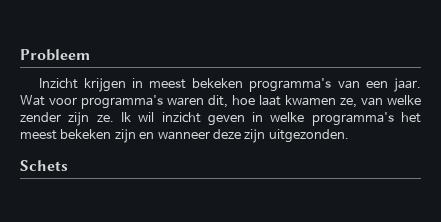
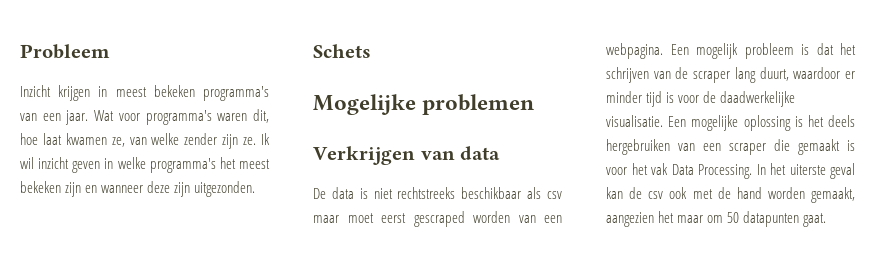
+ Mogelijke problemen
+ Verkrijgen van data
+ De data is niet rechtstreeks beschikbaar als csv maar moet eerst gescraped worden van een webpagina. Een mogelijk probleem is dat het schrijven van de scraper lang duurt, waardoor er minder tijd is voor de daadwerkelijke visualisatie. Een mogelijke oplossing is het deels hergebruiken van een scraper die gemaakt is voor het vak Data Processing. In het uiterste geval kan de csv ook met de hand worden gemaakt, aangezien het maar om 50 datapunten gaat.

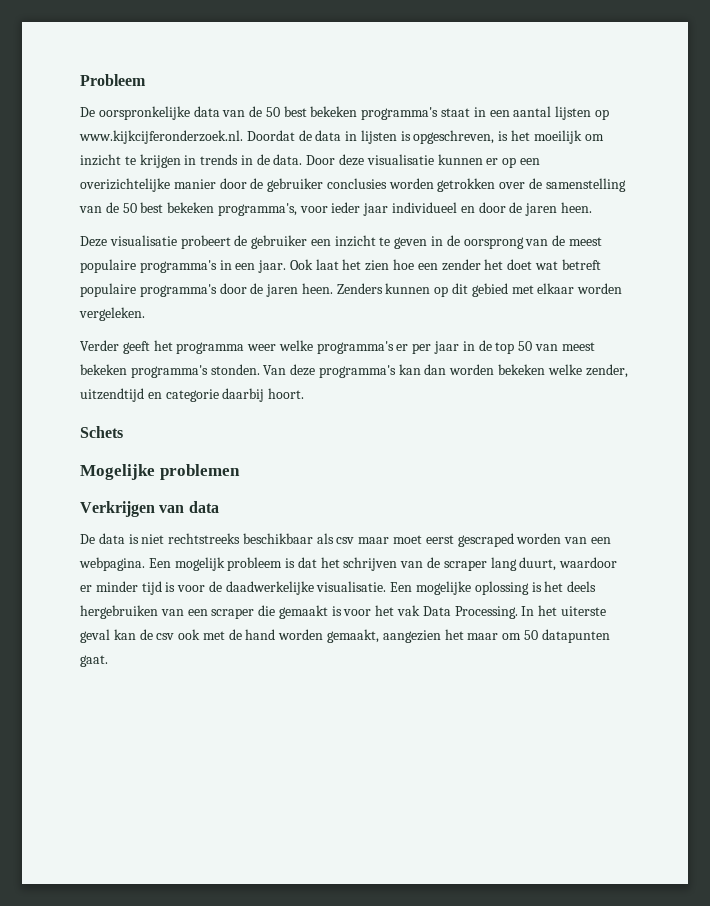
- Inzicht krijgen in meest bekeken programma's van een jaar. Wat voor programma's waren dit, hoe laat kwamen ze, van welke zender zijn ze. Ik wil inzicht geven in welke programma's het meest bekeken zijn en wanneer deze zijn uitgezonden.
+ De oorspronkelijke data van de 50 best bekeken programma's staat in een aantal lijsten op www.kijkcijferonderzoek.nl. Doordat de data in lijsten is opgeschreven, is het moeilijk om inzicht te krijgen in trends in de data. Door deze visualisatie kunnen er op een overizichtelijke manier door de gebruiker conclusies worden getrokken over de samenstelling van de 50 best bekeken programma's, voor ieder jaar individueel en door de jaren heen.
+ Deze visualisatie probeert de gebruiker een inzicht te geven in de oorsprong van de meest populaire programma's in een jaar. Ook laat het zien hoe een zender het doet wat betreft populaire programma's door de jaren heen. Zenders kunnen op dit gebied met elkaar worden vergeleken.
+ Verder geeft het programma weer welke programma's er per jaar in de top 50 van meest bekeken programma's stonden. Van deze programma's kan dan worden bekeken welke zender, uitzendtijd en categorie daarbij hoort.

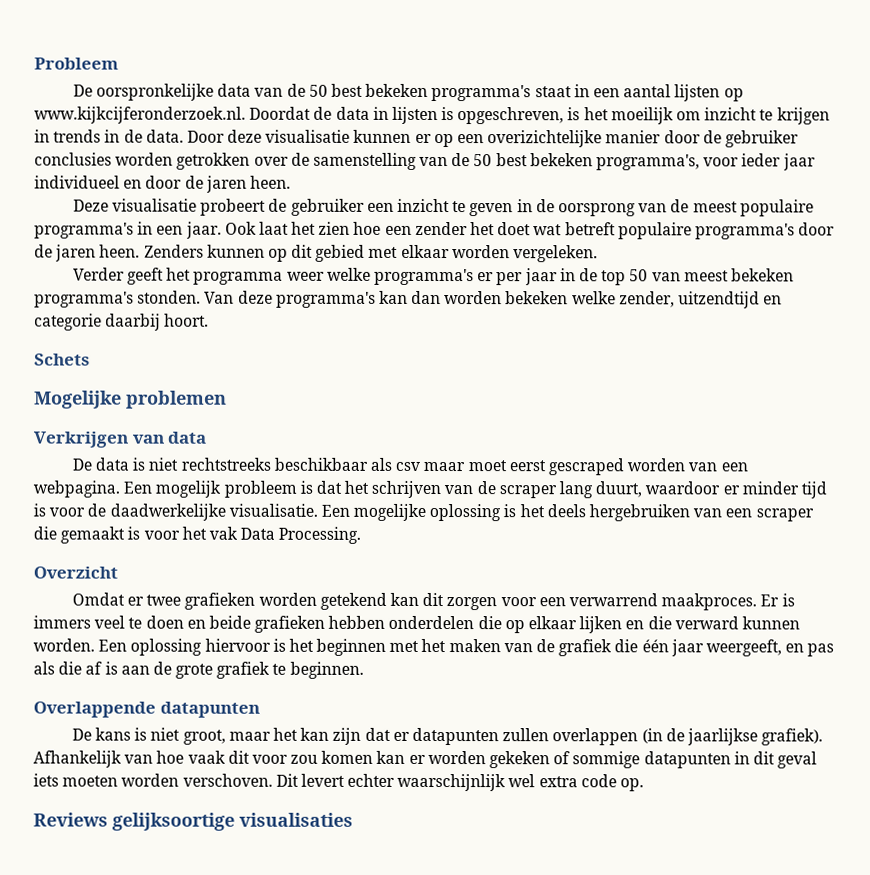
- Een mogelijke oplossing is het deels hergebruiken van een scraper die gemaakt is voor het vak Data Processing. In het uiterste geval kan de csv ook met de hand worden gemaakt, aangezien het maar om 50 datapunten gaat.
+ Een mogelijke oplossing is het deels hergebruiken van een scraper die gemaakt is voor het vak Data Processing.
+ Overzicht
+ Omdat er twee grafieken worden getekend kan dit zorgen voor een verwarrend maakproces. Er is immers veel te doen en beide grafieken hebben onderdelen die op elkaar lijken en die verward kunnen worden. Een oplossing hiervoor is het beginnen met het maken van de grafiek die één jaar weergeeft, en pas als die af is aan de grote grafiek te beginnen.
+ Overlappende datapunten
+ De kans is niet groot, maar het kan zijn dat er datapunten zullen overlappen (in de jaarlijkse grafiek). Afhankelijk van hoe vaak dit voor zou komen kan er worden gekeken of sommige datapunten in dit geval iets moeten worden verschoven. Dit levert echter waarschijnlijk wel extra code op.
+ Reviews gelijksoortige visualisaties

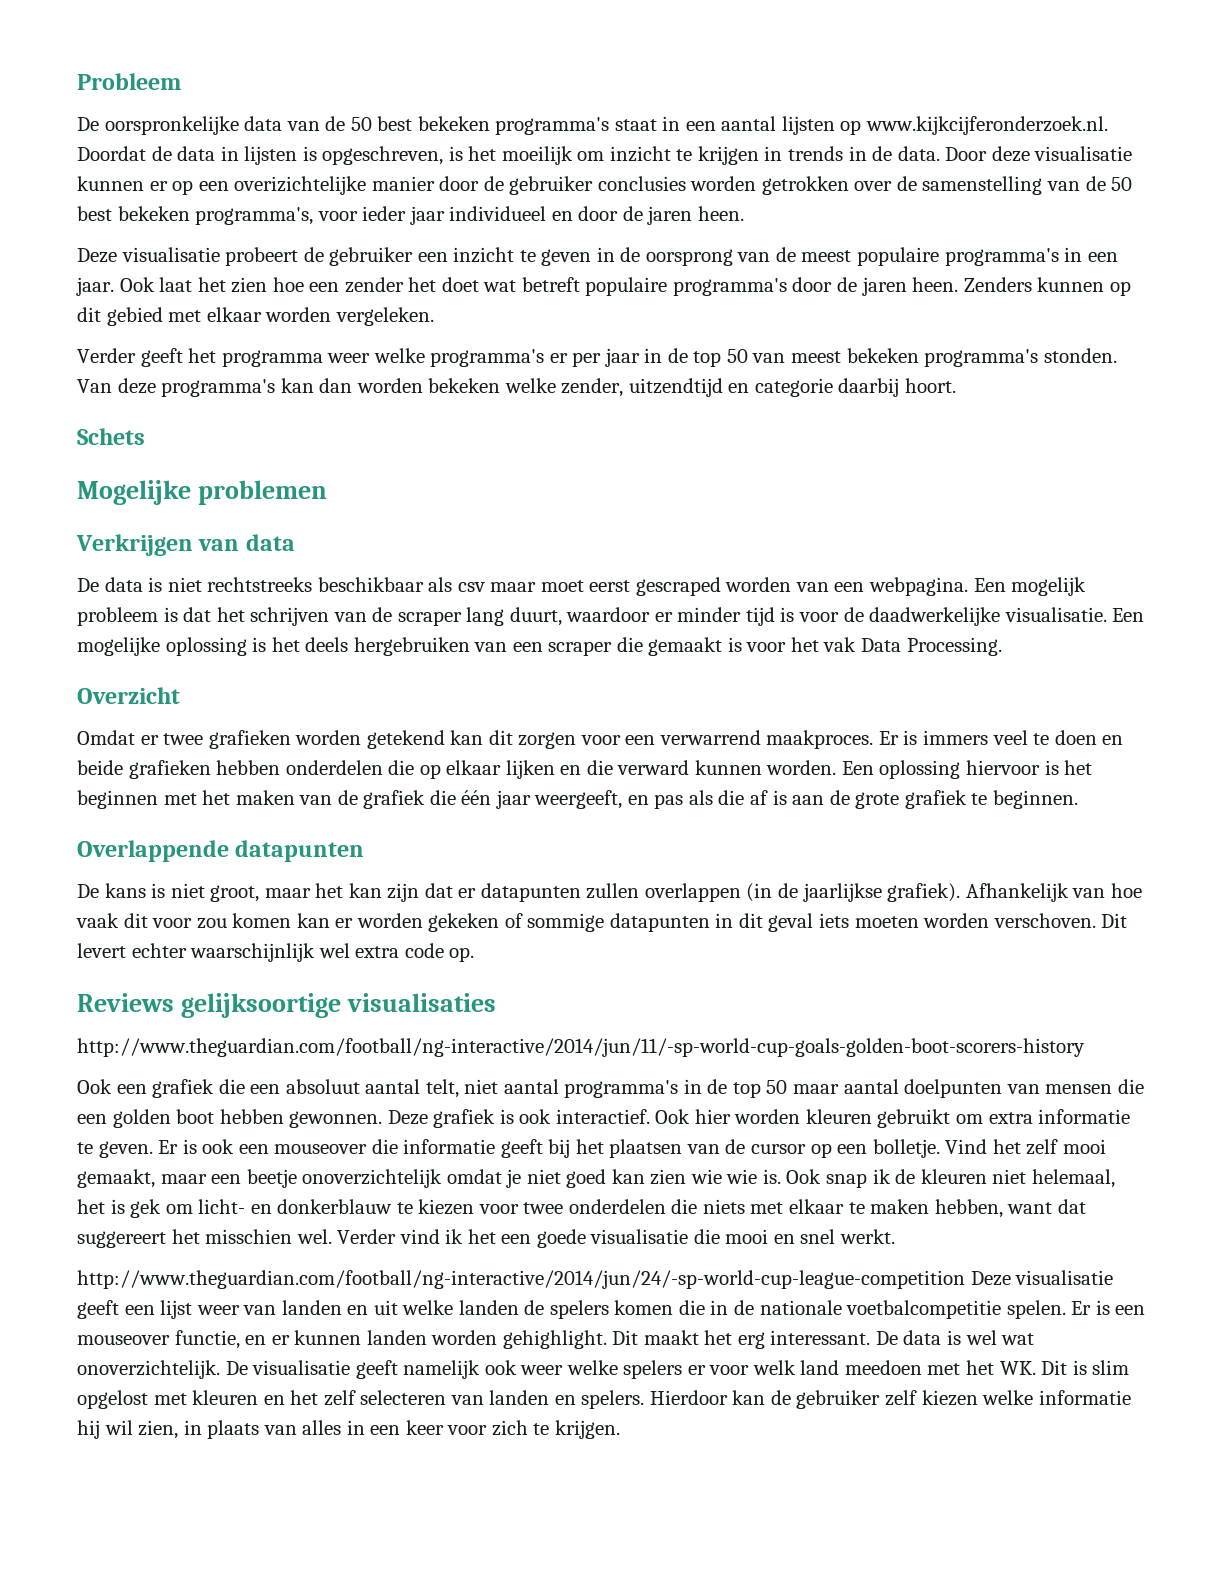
+ http://www.theguardian.com/football/ng-interactive/2014/jun/11/-sp-world-cup-goals-golden-boot-scorers-history
+ Ook een grafiek die een absoluut aantal telt, niet aantal programma's in de top 50 maar aantal doelpunten van mensen die een golden boot hebben gewonnen. Deze grafiek is ook interactief. Ook hier worden kleuren gebruikt om extra informatie te geven. Er is ook een mouseover die informatie geeft bij het plaatsen van de cursor op een bolletje. Vind het zelf mooi gemaakt, maar een beetje onoverzichtelijk omdat je niet goed kan zien wie wie is. Ook snap ik de kleuren niet helemaal, het is gek om licht- en donkerblauw te kiezen voor twee onderdelen die niets met elkaar te maken hebben, want dat suggereert het misschien wel. Verder vind ik het een goede visualisatie die mooi en snel werkt.
+ http://www.theguardian.com/football/ng-interactive/2014/jun/24/-sp-world-cup-league-competition Deze visualisatie geeft een lijst weer van landen en uit welke landen de spelers komen die in de nationale voetbalcompetitie spelen. Er is een mouseover functie, en er kunnen landen worden gehighlight. Dit maakt het erg interessant. De data is wel wat onoverzichtelijk. De visualisatie geeft namelijk ook weer welke spelers er voor welk land meedoen met het WK. Dit is slim opgelost met kleuren en het zelf selecteren van landen en spelers. Hierdoor kan de gebruiker zelf kiezen welke informatie hij wil zien, in plaats van alles in een keer voor zich te krijgen.

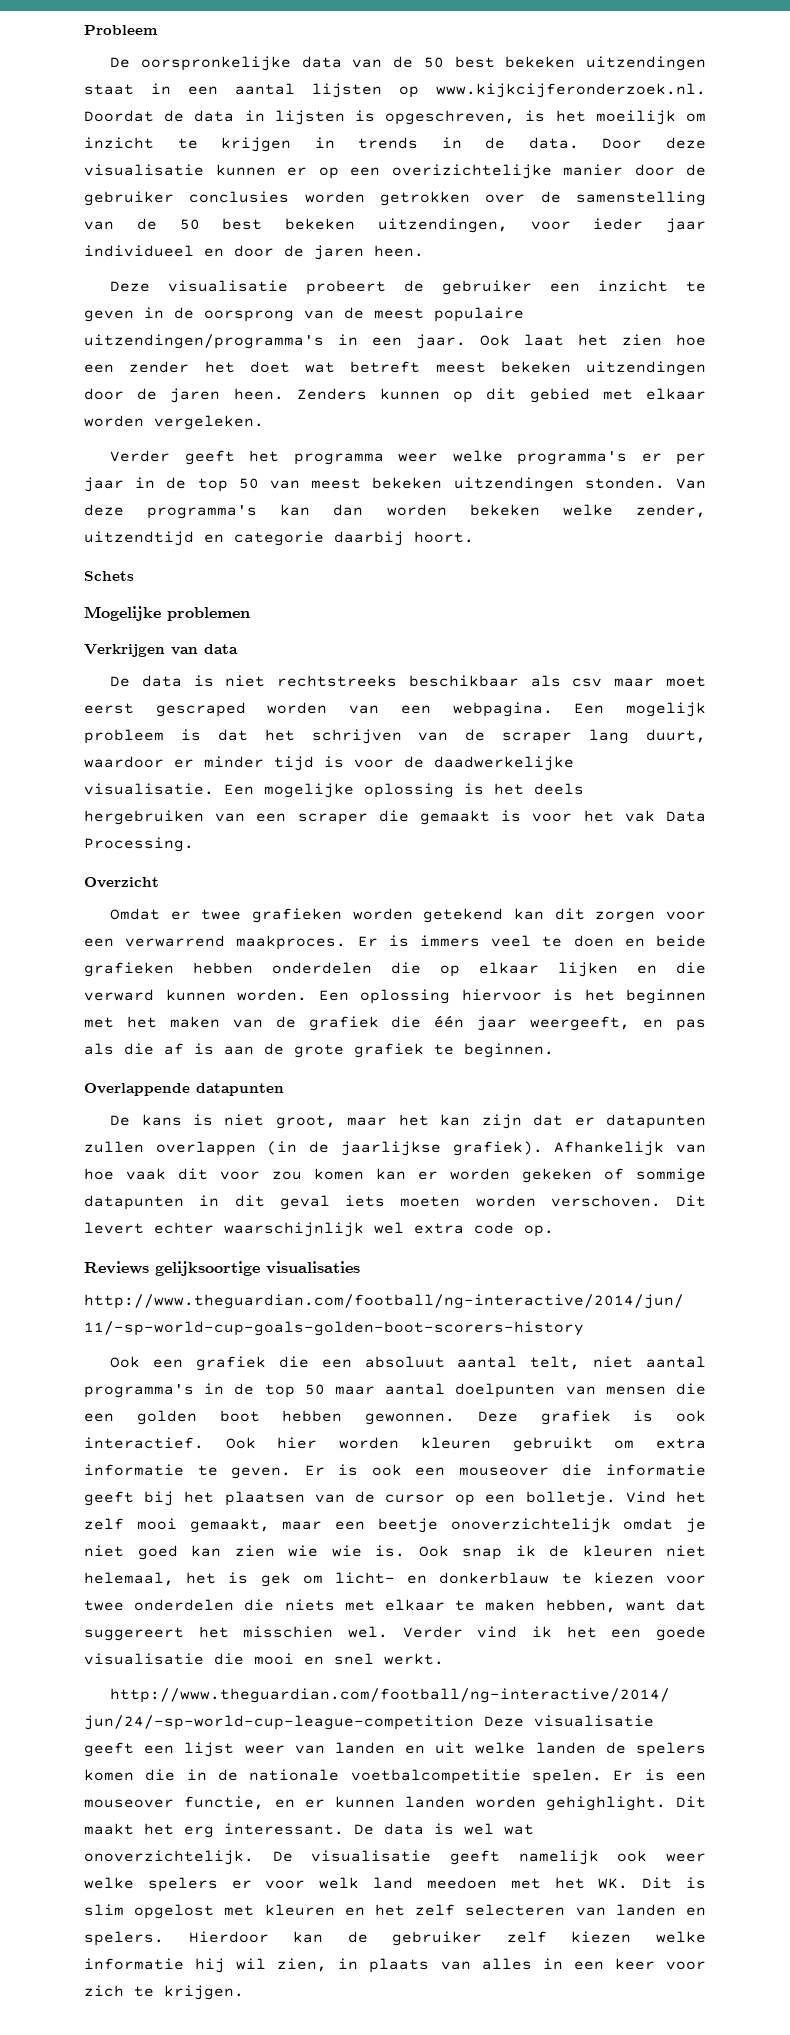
- De oorspronkelijke data van de 50 best bekeken programma's staat in een aantal lijsten op www.kijkcijferonderzoek.nl. Doordat de data in lijsten is opgeschreven, is het moeilijk om inzicht te krijgen in trends in de data.
+ De oorspronkelijke data van de 50 best bekeken uitzendingen staat in een aantal lijsten op www.kijkcijferonderzoek.nl. Doordat de data in lijsten is opgeschreven, is het moeilijk om inzicht te krijgen in trends in de data.
- Door deze visualisatie kunnen er op een overizichtelijke manier door de gebruiker conclusies worden getrokken over de samenstelling van de 50 best bekeken programma's, voor ieder jaar individueel en door de jaren heen.
+ Door deze visualisatie kunnen er op een overizichtelijke manier door de gebruiker conclusies worden getrokken over de samenstelling van de 50 best bekeken uitzendingen, voor ieder jaar individueel en door de jaren heen.
- Deze visualisatie probeert de gebruiker een inzicht te geven in de oorsprong van de meest populaire programma's in een jaar.
+ Deze visualisatie probeert de gebruiker een inzicht te geven in de oorsprong van de meest populaire uitzendingen/programma's in een jaar.
- Ook laat het zien hoe een zender het doet wat betreft populaire programma's door de jaren heen.
+ Ook laat het zien hoe een zender het doet wat betreft meest bekeken uitzendingen door de jaren heen.
- Verder geeft het programma weer welke programma's er per jaar in de top 50 van meest bekeken programma's stonden.
+ Verder geeft het programma weer welke programma's er per jaar in de top 50 van meest bekeken uitzendingen stonden.

